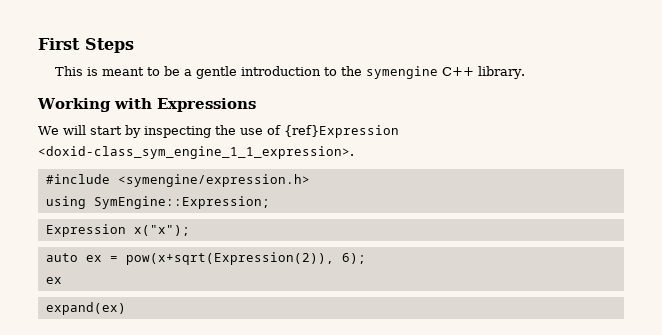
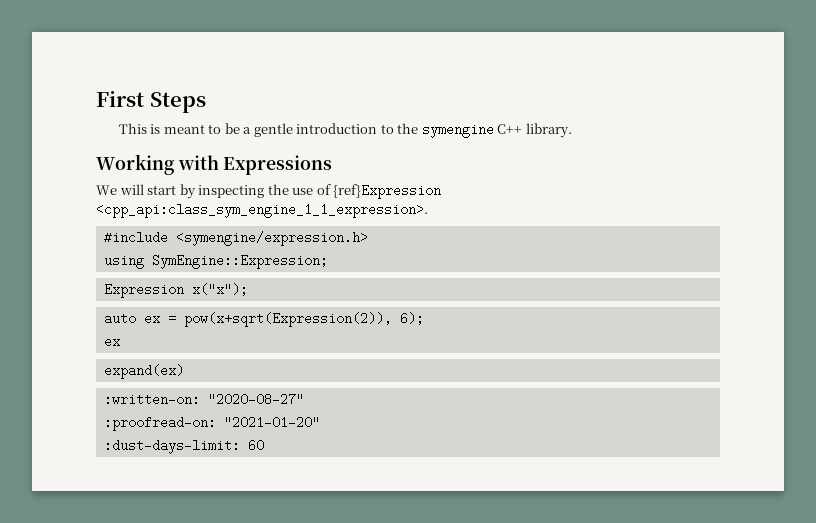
- We will start by inspecting the use of {ref}Expression <doxid-class_sym_engine_1_1_expression>.
+ We will start by inspecting the use of {ref}Expression <cpp_api:class_sym_engine_1_1_expression>.
+ :written-on: "2020-08-27"
+ :proofread-on: "2021-01-20"
+ :dust-days-limit: 60

